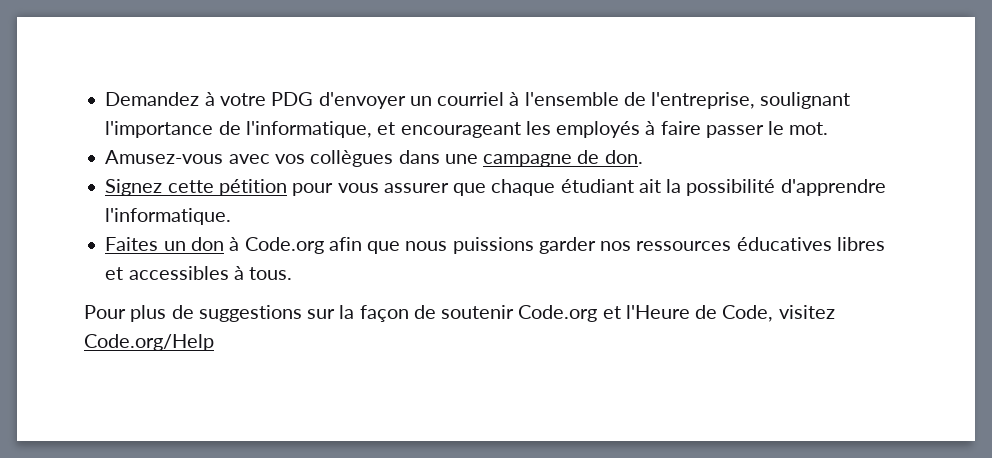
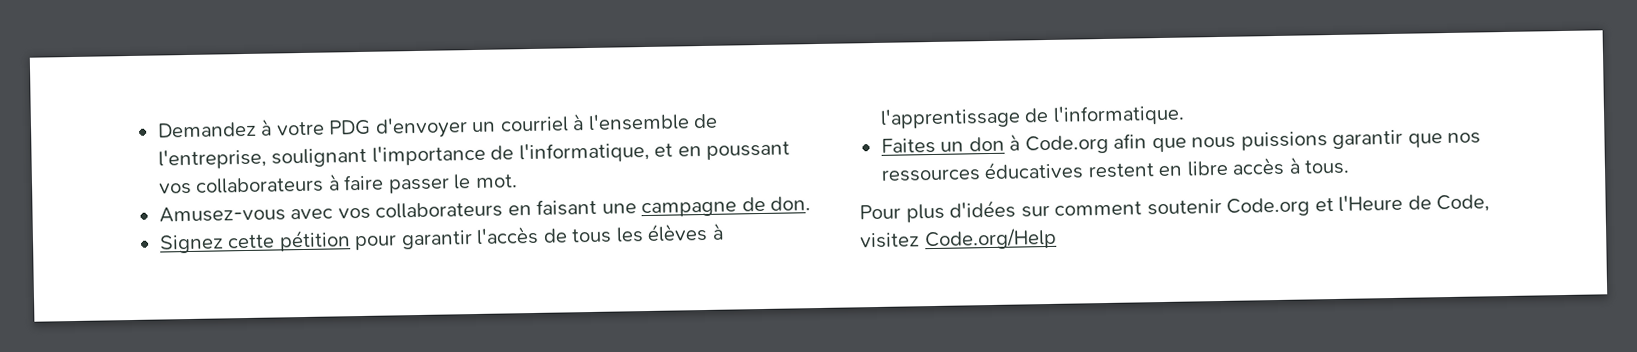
- Demandez à votre PDG d'envoyer un courriel à l'ensemble de l'entreprise, soulignant l'importance de l'informatique, et encourageant les employés à faire passer le mot.
+ Demandez à votre PDG d'envoyer un courriel à l'ensemble de l'entreprise, soulignant l'importance de l'informatique, et en poussant vos collaborateurs à faire passer le mot.
- Amusez-vous avec vos collègues dans une campagne de don.
+ Amusez-vous avec vos collaborateurs en faisant une campagne de don.
- Signez cette pétition pour vous assurer que chaque étudiant ait la possibilité d'apprendre l'informatique.
+ Signez cette pétition pour garantir l'accès de tous les élèves à l'apprentissage de l'informatique.
- Faites un don à Code.org afin que nous puissions garder nos ressources éducatives libres et accessibles à tous.
+ Faites un don à Code.org afin que nous puissions garantir que nos ressources éducatives restent en libre accès à tous.
- Pour plus de suggestions sur la façon de soutenir Code.org et l'Heure de Code, visitez Code.org/Help
+ Pour plus d'idées sur comment soutenir Code.org et l'Heure de Code, visitez Code.org/Help

